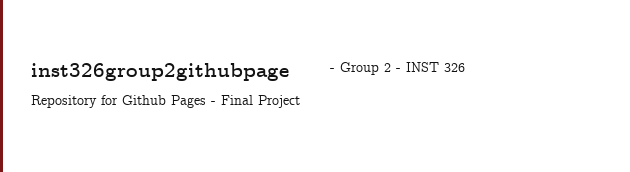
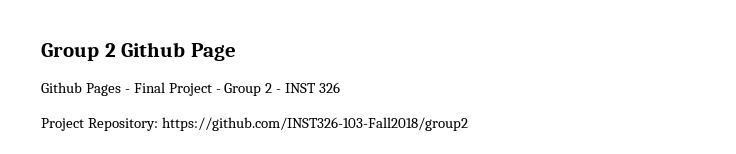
- inst326group2githubpage
- Repository for Github Pages - Final Project - Group 2 - INST 326
+ Group 2 Github Page
+ Github Pages - Final Project - Group 2 - INST 326
+ Project Repository: https://github.com/INST326-103-Fall2018/group2

